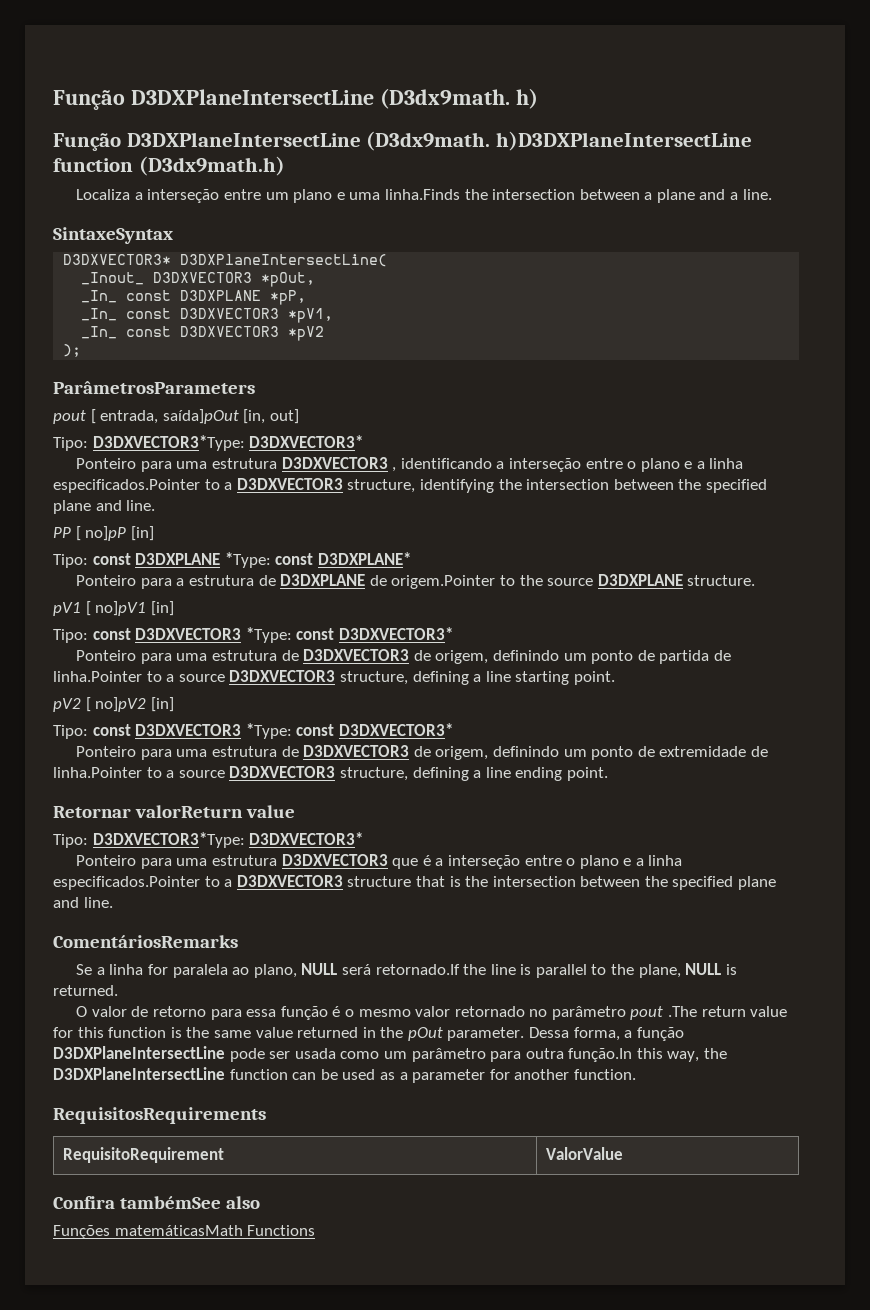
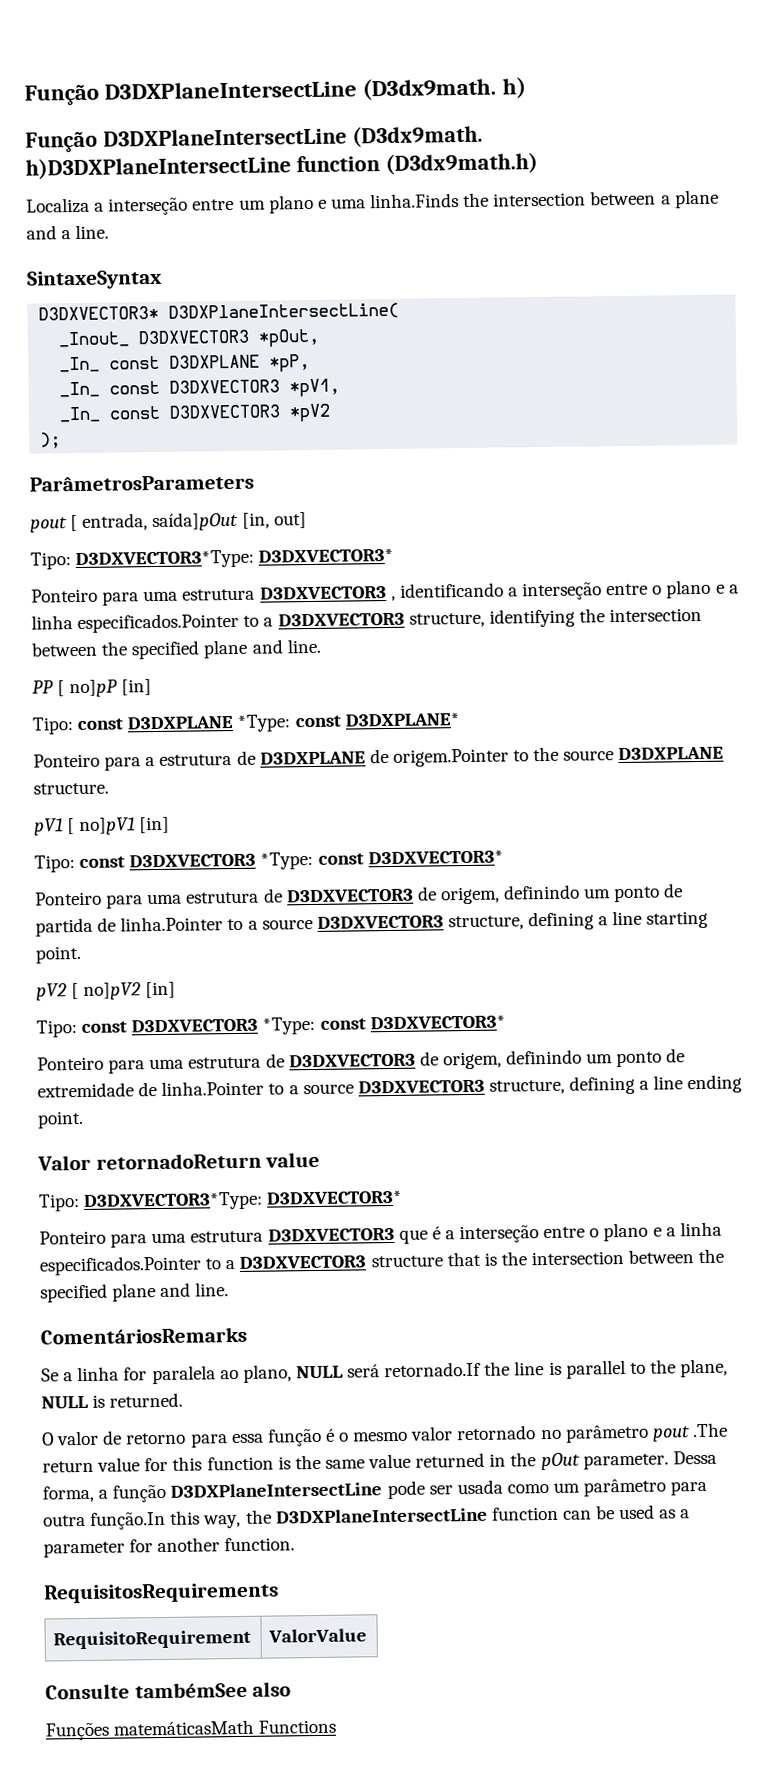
- Retornar valorReturn value
+ Valor retornadoReturn value
- Confira tambémSee also
+ Consulte tambémSee also

